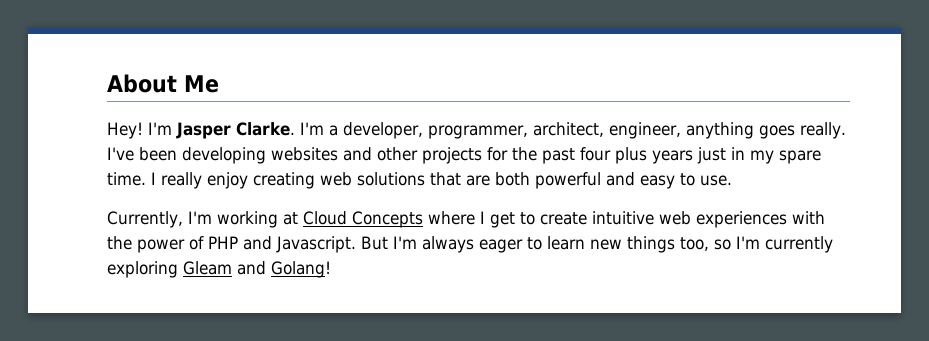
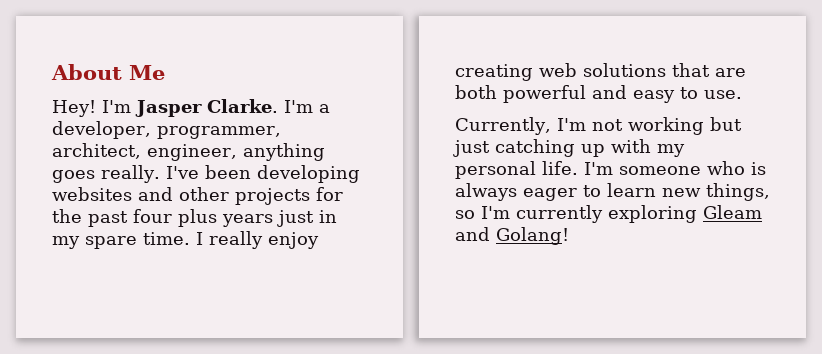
- Currently, I'm working at Cloud Concepts where I get to create intuitive web experiences with the power of PHP and Javascript. But I'm always eager to learn new things too, so I'm currently exploring Gleam and Golang!
+ Currently, I'm not working but just catching up with my personal life. I'm someone who is always eager to learn new things, so I'm currently exploring Gleam and Golang!

